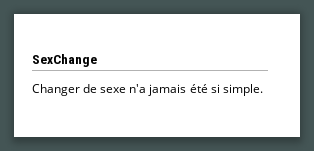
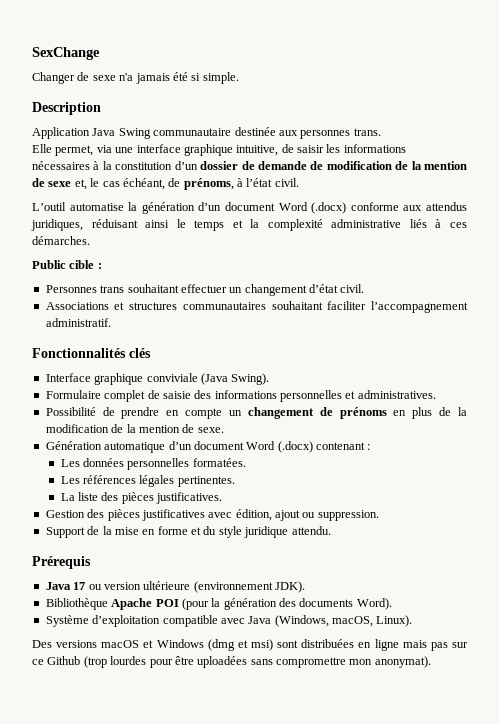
+ Description
+ Application Java Swing communautaire destinée aux personnes trans.
+ Elle permet, via une interface graphique intuitive, de saisir les informations nécessaires à la constitution d’un dossier de demande de modification de la mention de sexe et, le cas échéant, de prénoms, à l’état civil.
+ L’outil automatise la génération d’un document Word (.docx) conforme aux attendus juridiques, réduisant ainsi le temps et la complexité administrative liés à ces démarches.
+ Public cible :
+ Personnes trans souhaitant effectuer un changement d’état civil.
+ Associations et structures communautaires souhaitant faciliter l’accompagnement administratif.
+ Fonctionnalités clés
+ Interface graphique conviviale (Java Swing).
+ Formulaire complet de saisie des informations personnelles et administratives.
+ Possibilité de prendre en compte un changement de prénoms en plus de la modification de la mention de sexe.
+ Génération automatique d’un document Word (.docx) contenant :
+ Les données personnelles formatées.
+ Les références légales pertinentes.
+ La liste des pièces justificatives.
+ Gestion des pièces justificatives avec édition, ajout ou suppression.
+ Support de la mise en forme et du style juridique attendu.
+ Prérequis
+ Java 17 ou version ultérieure (environnement JDK).
+ Bibliothèque Apache POI (pour la génération des documents Word).
+ Système d’exploitation compatible avec Java (Windows, macOS, Linux).
+ Des versions macOS et Windows (dmg et msi) sont distribuées en ligne mais pas sur ce Github (trop lourdes pour être uploadées sans compromettre mon anonymat).

